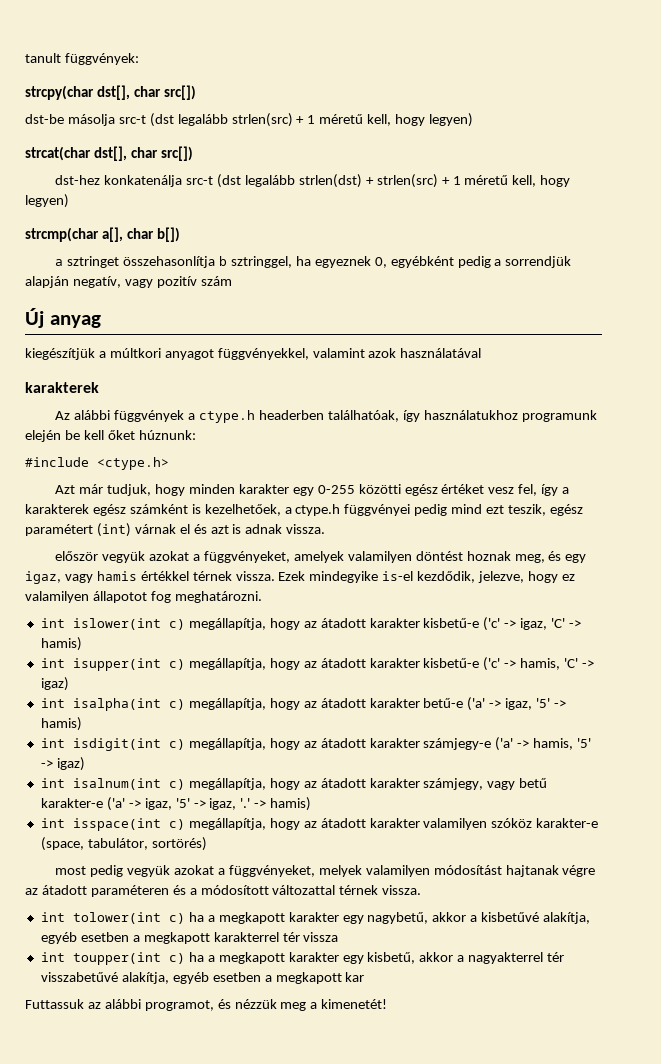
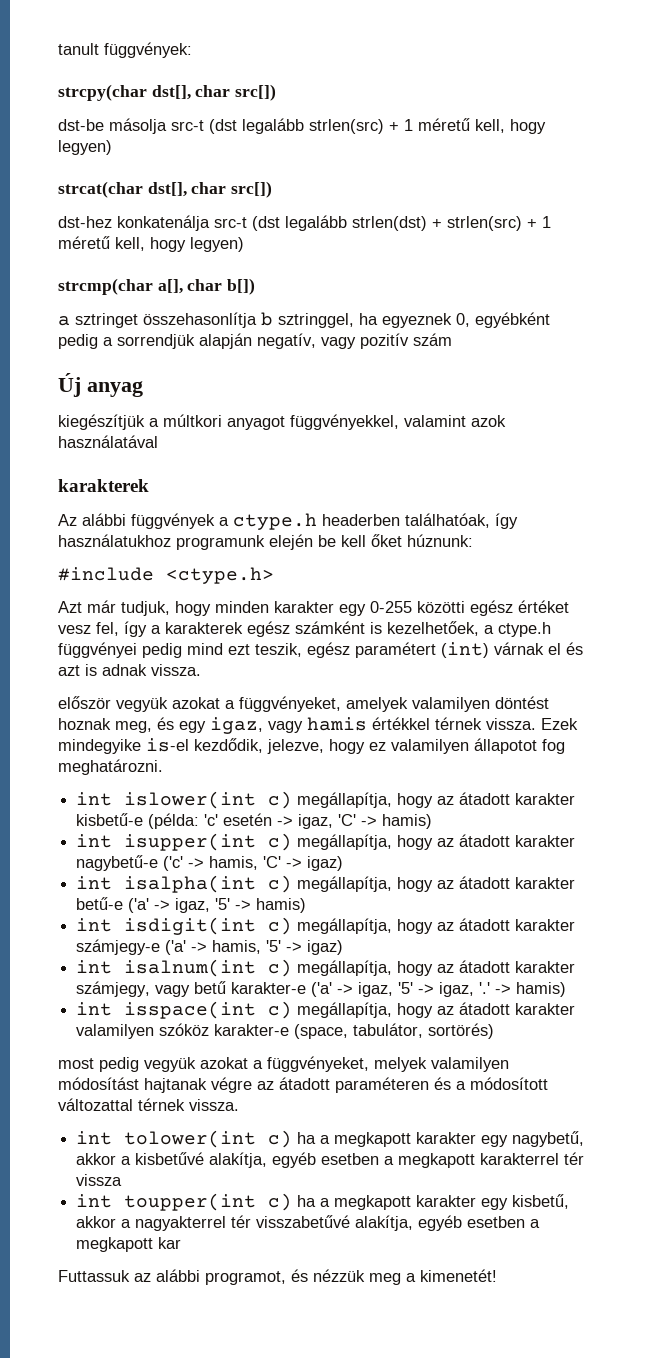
- int islower(int c) megállapítja, hogy az átadott karakter kisbetű-e ('c' -> igaz, 'C' -> hamis)
+ int islower(int c) megállapítja, hogy az átadott karakter kisbetű-e (példa: 'c' esetén -> igaz, 'C' -> hamis)
- int isupper(int c) megállapítja, hogy az átadott karakter kisbetű-e ('c' -> hamis, 'C' -> igaz)
+ int isupper(int c) megállapítja, hogy az átadott karakter nagybetű-e ('c' -> hamis, 'C' -> igaz)

